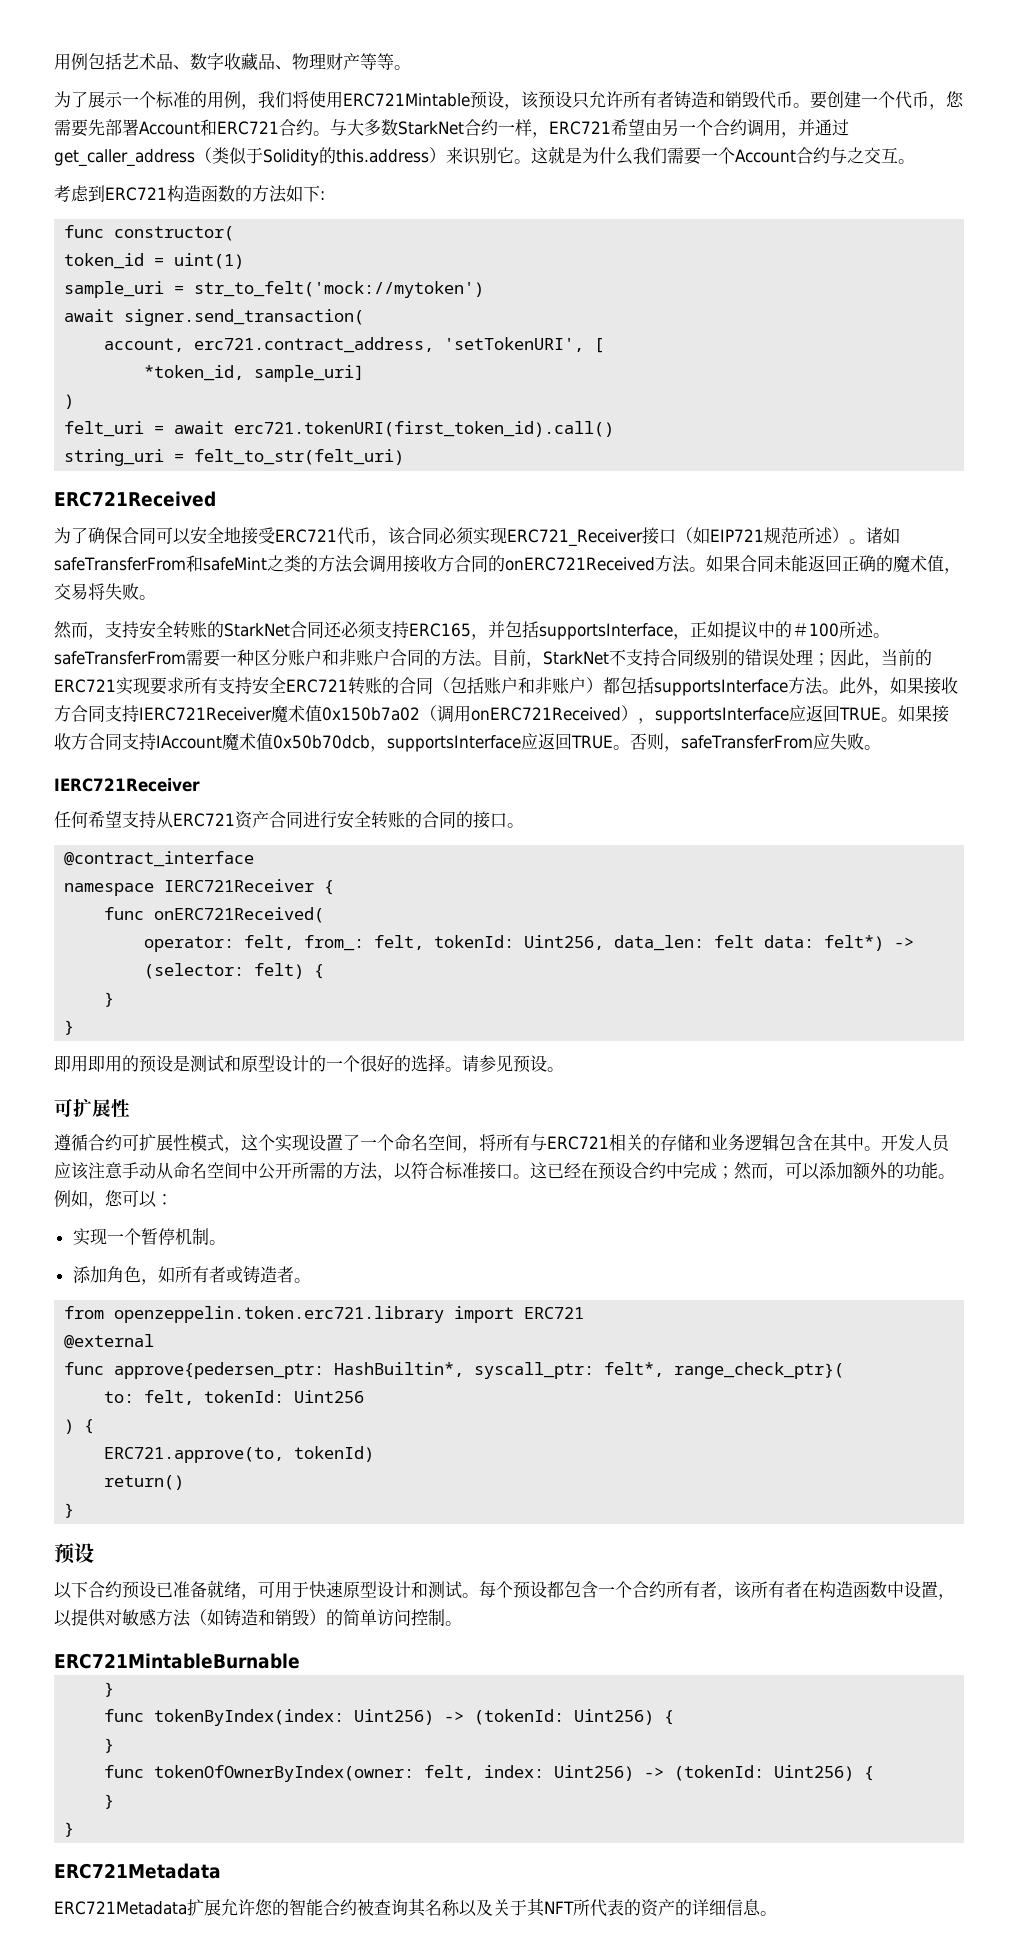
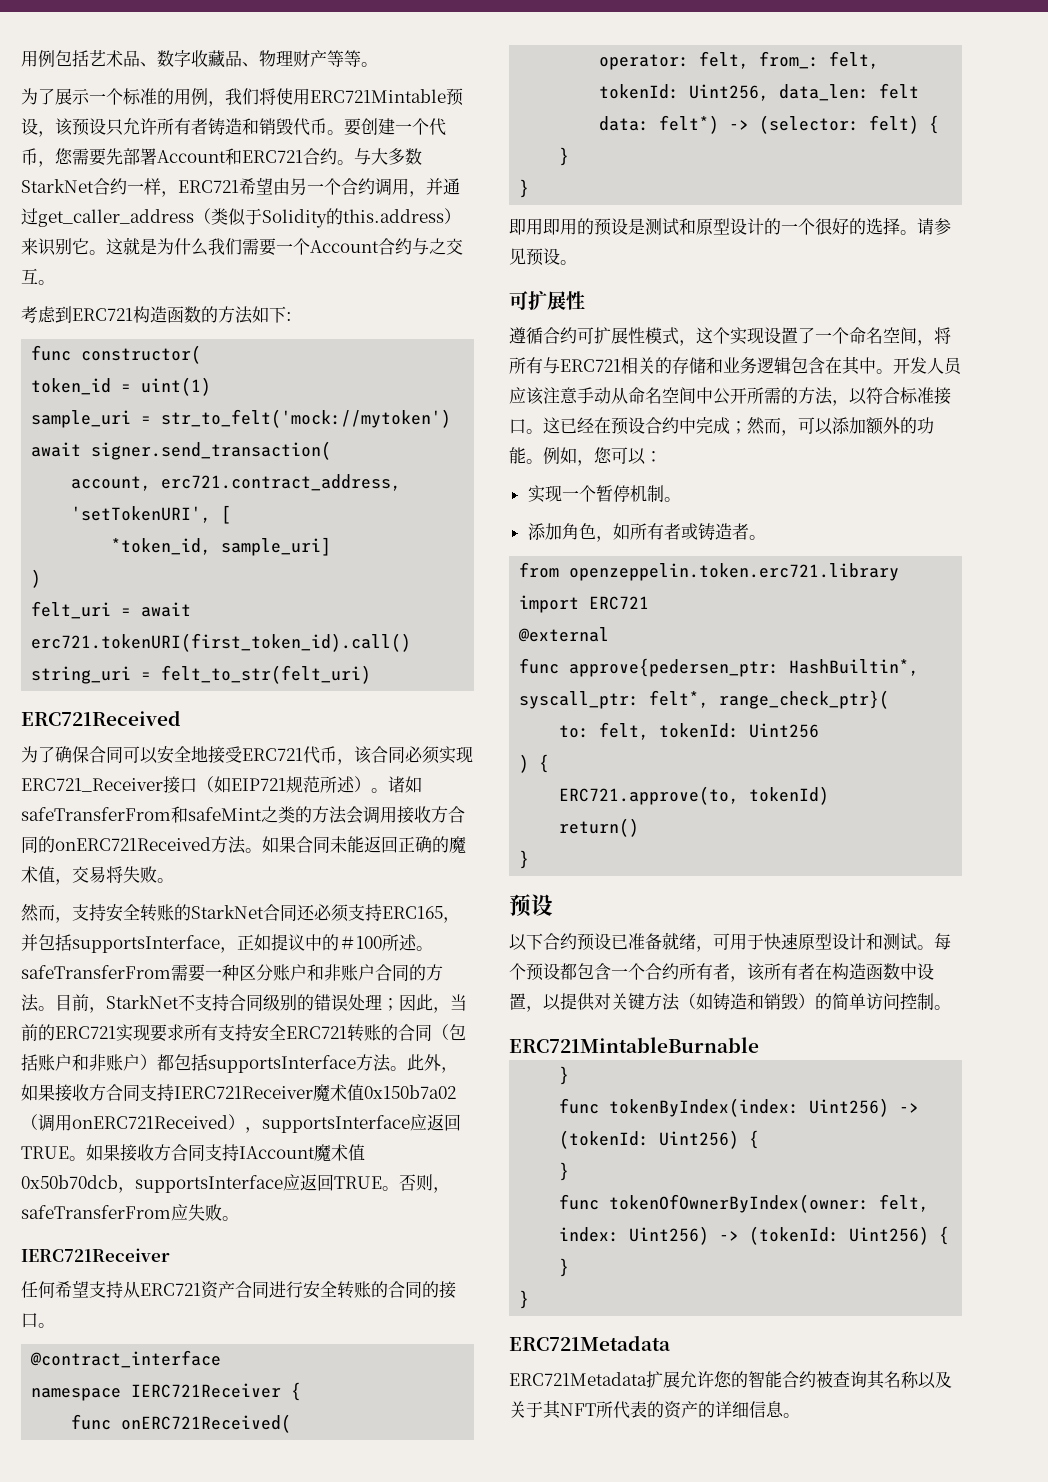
- 每个预设都包含一个合约所有者，该所有者在构造函数中设置，以提供对敏感方法（如铸造和销毁）的简单访问控制。
+ 每个预设都包含一个合约所有者，该所有者在构造函数中设置，以提供对关键方法（如铸造和销毁）的简单访问控制。

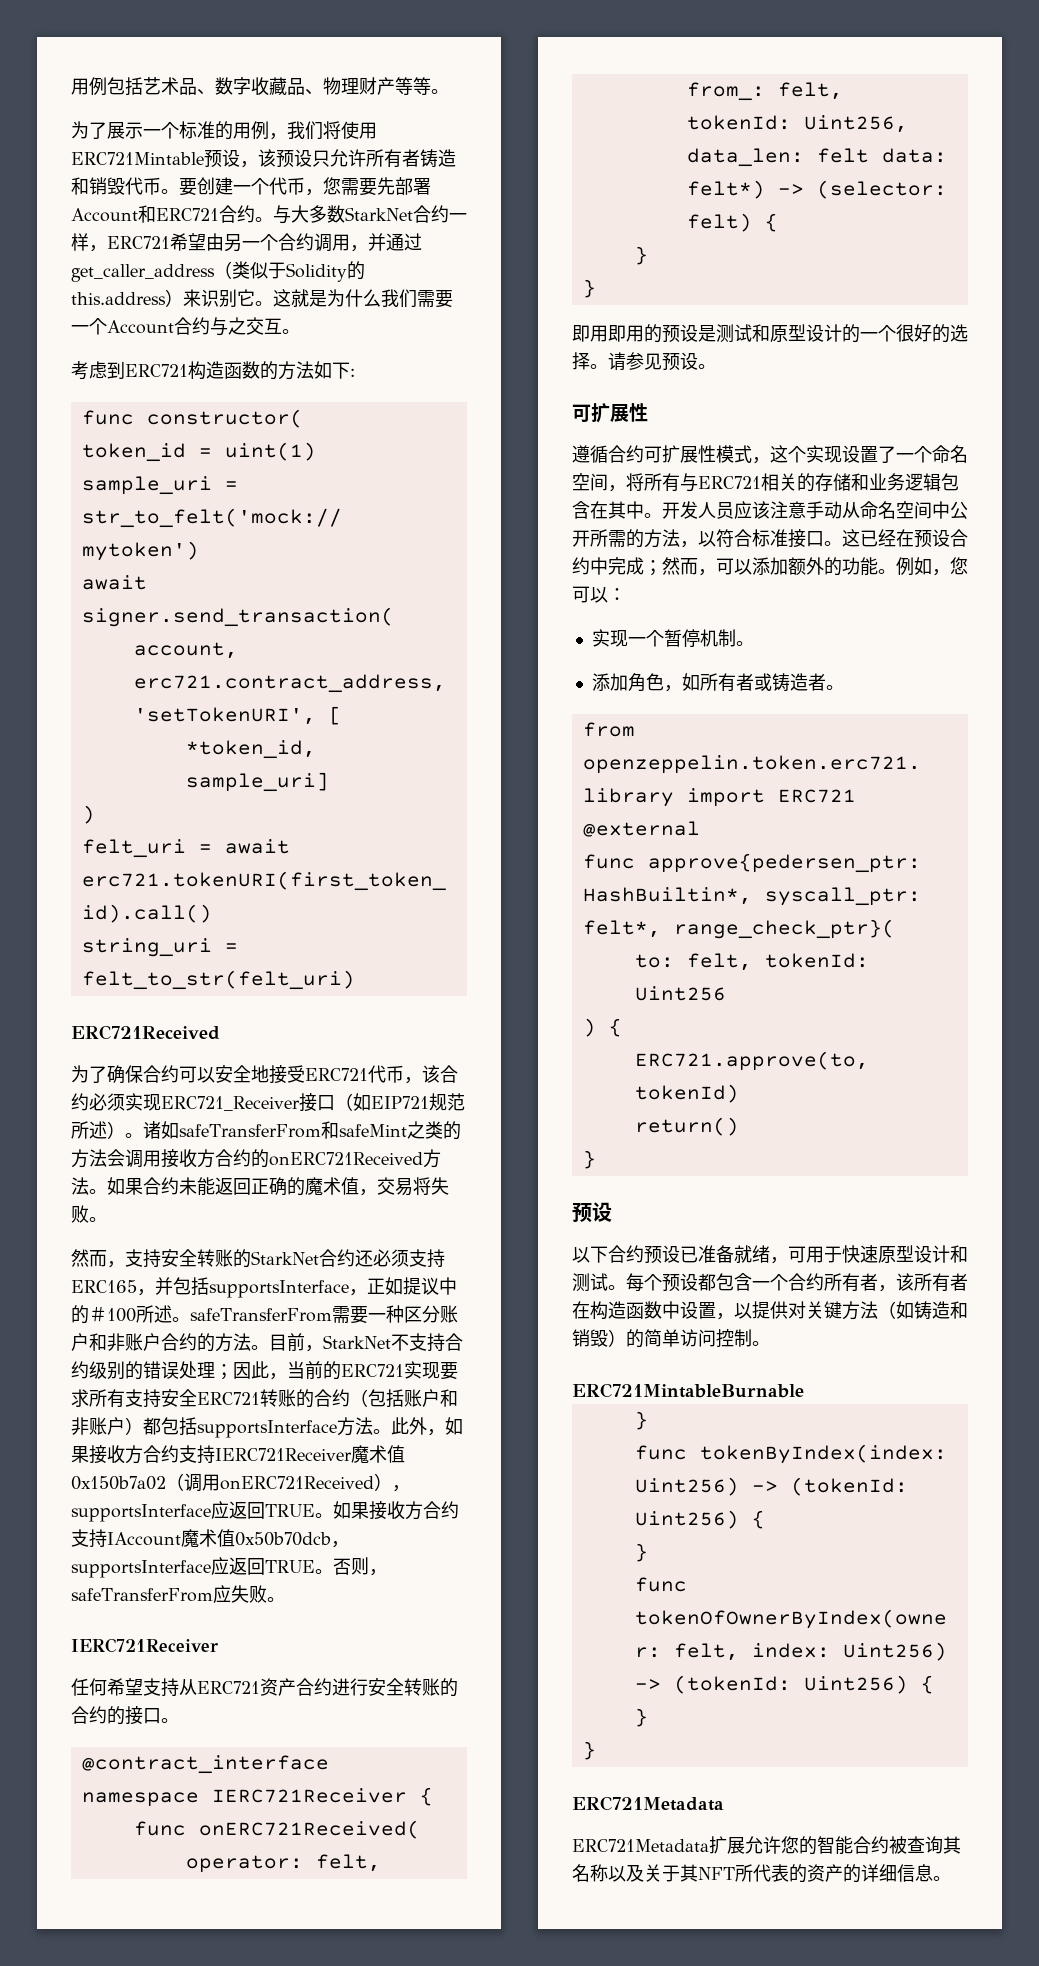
- 为了确保合同可以安全地接受ERC721代币，该合同必须实现ERC721_Receiver接口（如EIP721规范所述）。
+ 为了确保合约可以安全地接受ERC721代币，该合约必须实现ERC721_Receiver接口（如EIP721规范所述）。
- 诸如safeTransferFrom和safeMint之类的方法会调用接收方合同的onERC721Received方法。
+ 诸如safeTransferFrom和safeMint之类的方法会调用接收方合约的onERC721Received方法。
- 如果合同未能返回正确的魔术值，交易将失败。
+ 如果合约未能返回正确的魔术值，交易将失败。
- 然而，支持安全转账的StarkNet合同还必须支持ERC165，并包括supportsInterface，正如提议中的＃100所述。safeTransferFrom需要一种区分账户和非账户合同的方法。
+ 然而，支持安全转账的StarkNet合约还必须支持ERC165，并包括supportsInterface，正如提议中的＃100所述。safeTransferFrom需要一种区分账户和非账户合约的方法。
- 目前，StarkNet不支持合同级别的错误处理；因此，当前的ERC721实现要求所有支持安全ERC721转账的合同（包括账户和非账户）都包括supportsInterface方法。
+ 目前，StarkNet不支持合约级别的错误处理；因此，当前的ERC721实现要求所有支持安全ERC721转账的合约（包括账户和非账户）都包括supportsInterface方法。
- 此外，如果接收方合同支持IERC721Receiver魔术值0x150b7a02（调用onERC721Received），supportsInterface应返回TRUE。
+ 此外，如果接收方合约支持IERC721Receiver魔术值0x150b7a02（调用onERC721Received），supportsInterface应返回TRUE。
- 如果接收方合同支持IAccount魔术值0x50b70dcb，supportsInterface应返回TRUE。
+ 如果接收方合约支持IAccount魔术值0x50b70dcb，supportsInterface应返回TRUE。
- 任何希望支持从ERC721资产合同进行安全转账的合同的接口。
+ 任何希望支持从ERC721资产合约进行安全转账的合约的接口。

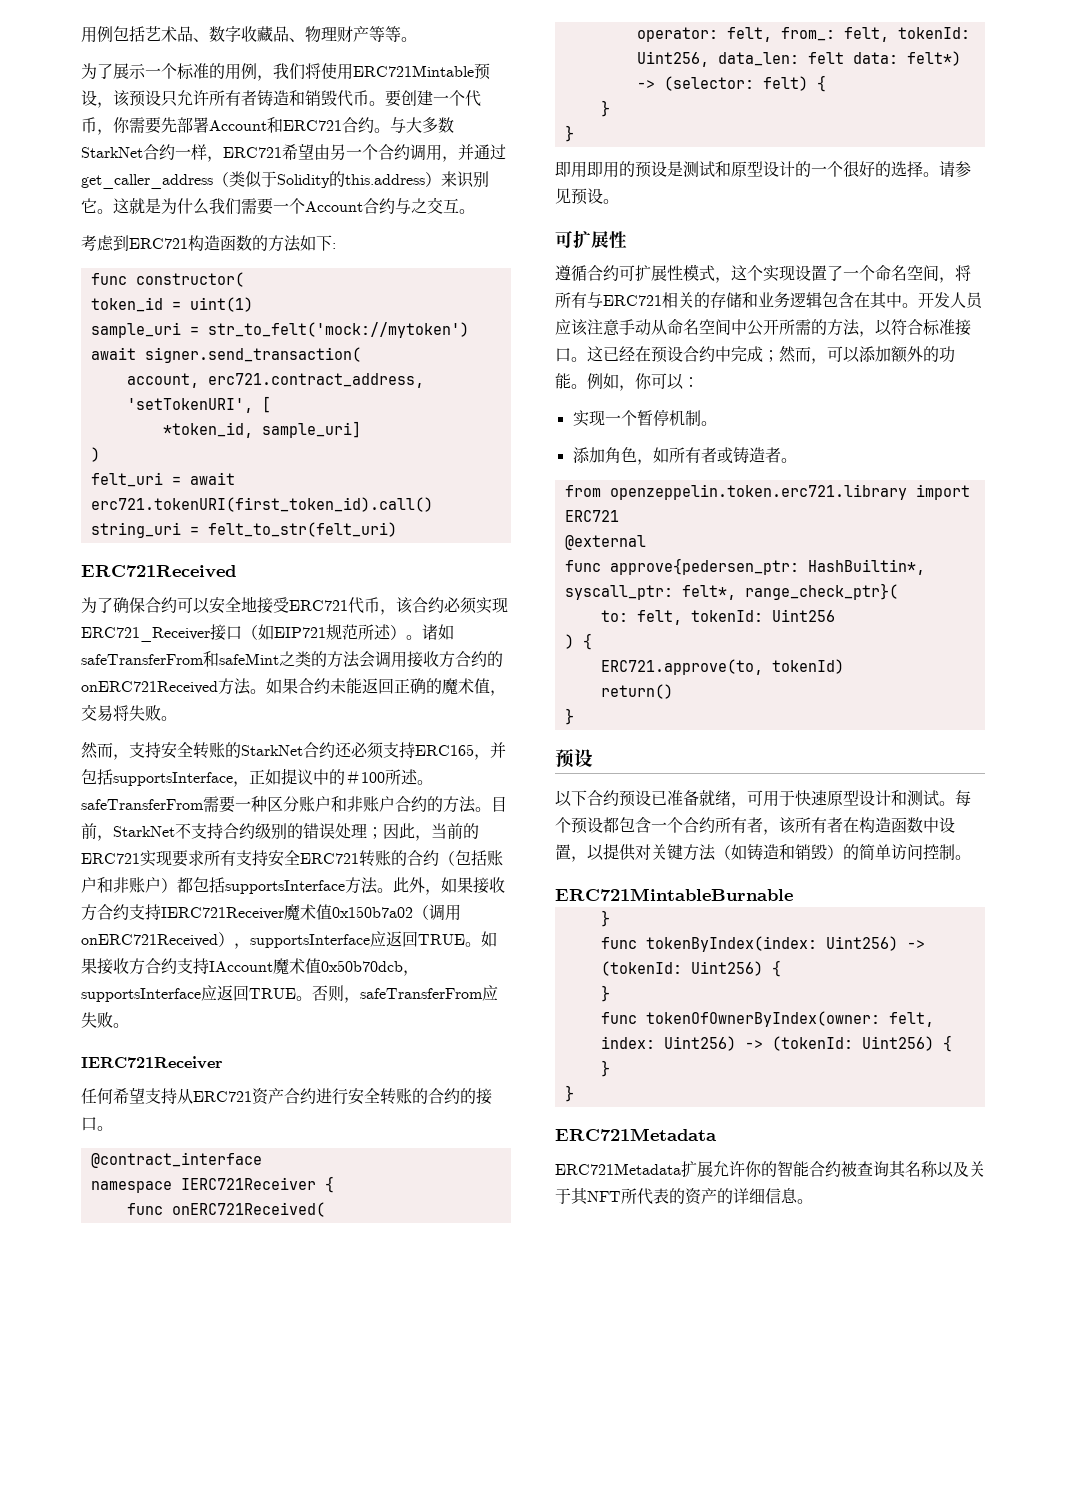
- 要创建一个代币，您需要先部署Account和ERC721合约。
+ 要创建一个代币，你需要先部署Account和ERC721合约。
- 例如，您可以：
+ 例如，你可以：
- ERC721Metadata扩展允许您的智能合约被查询其名称以及关于其NFT所代表的资产的详细信息。
+ ERC721Metadata扩展允许你的智能合约被查询其名称以及关于其NFT所代表的资产的详细信息。

